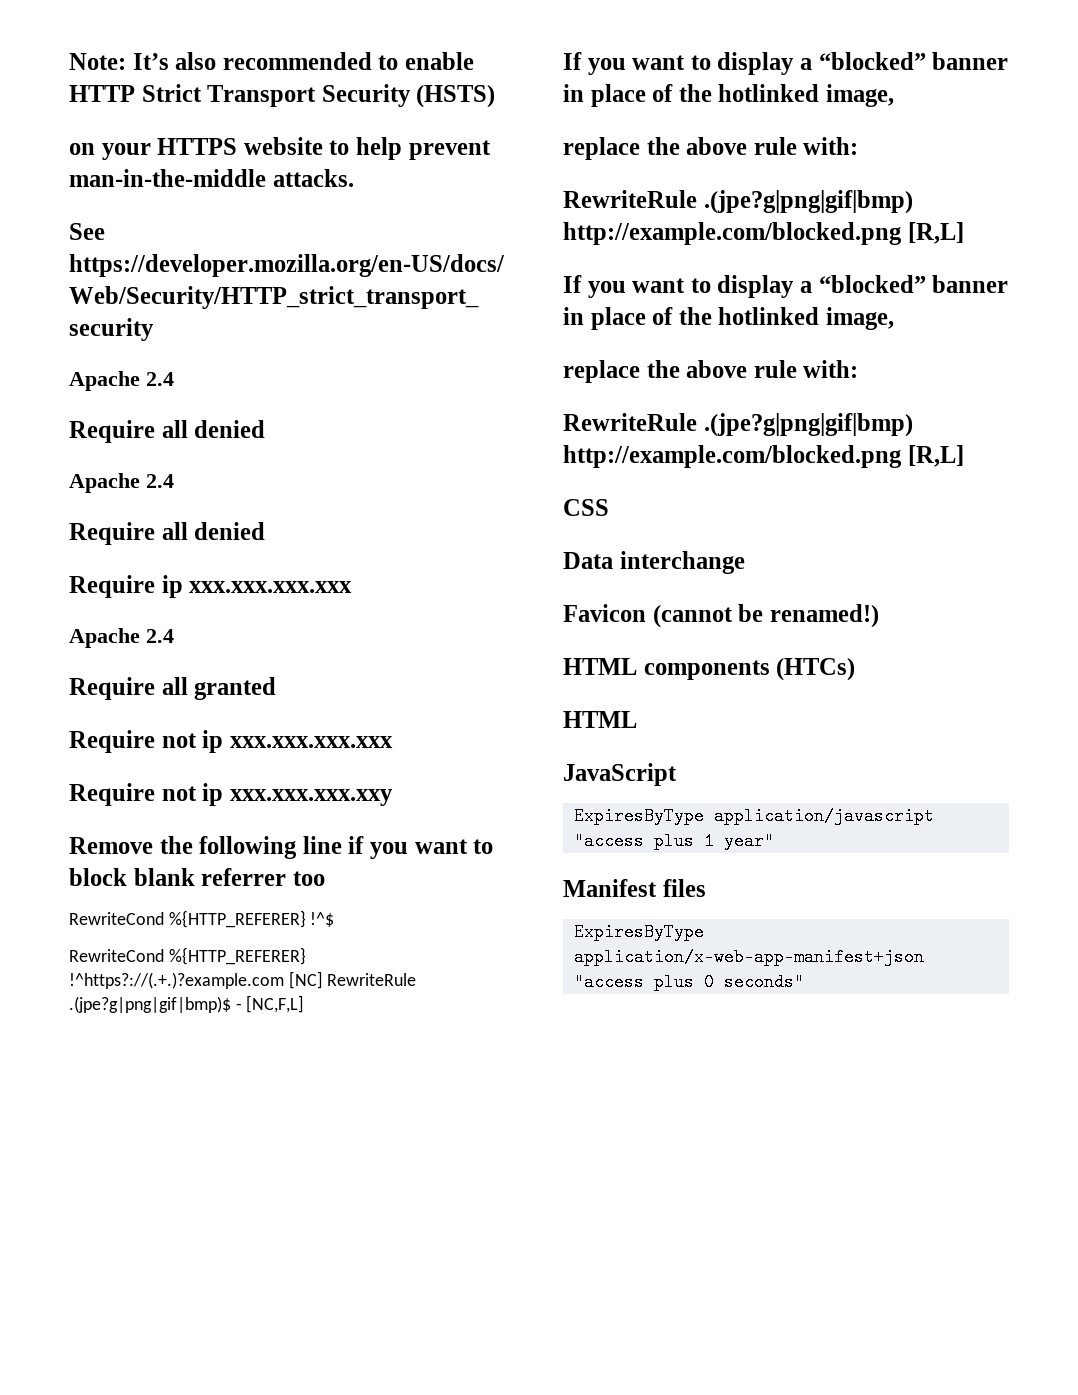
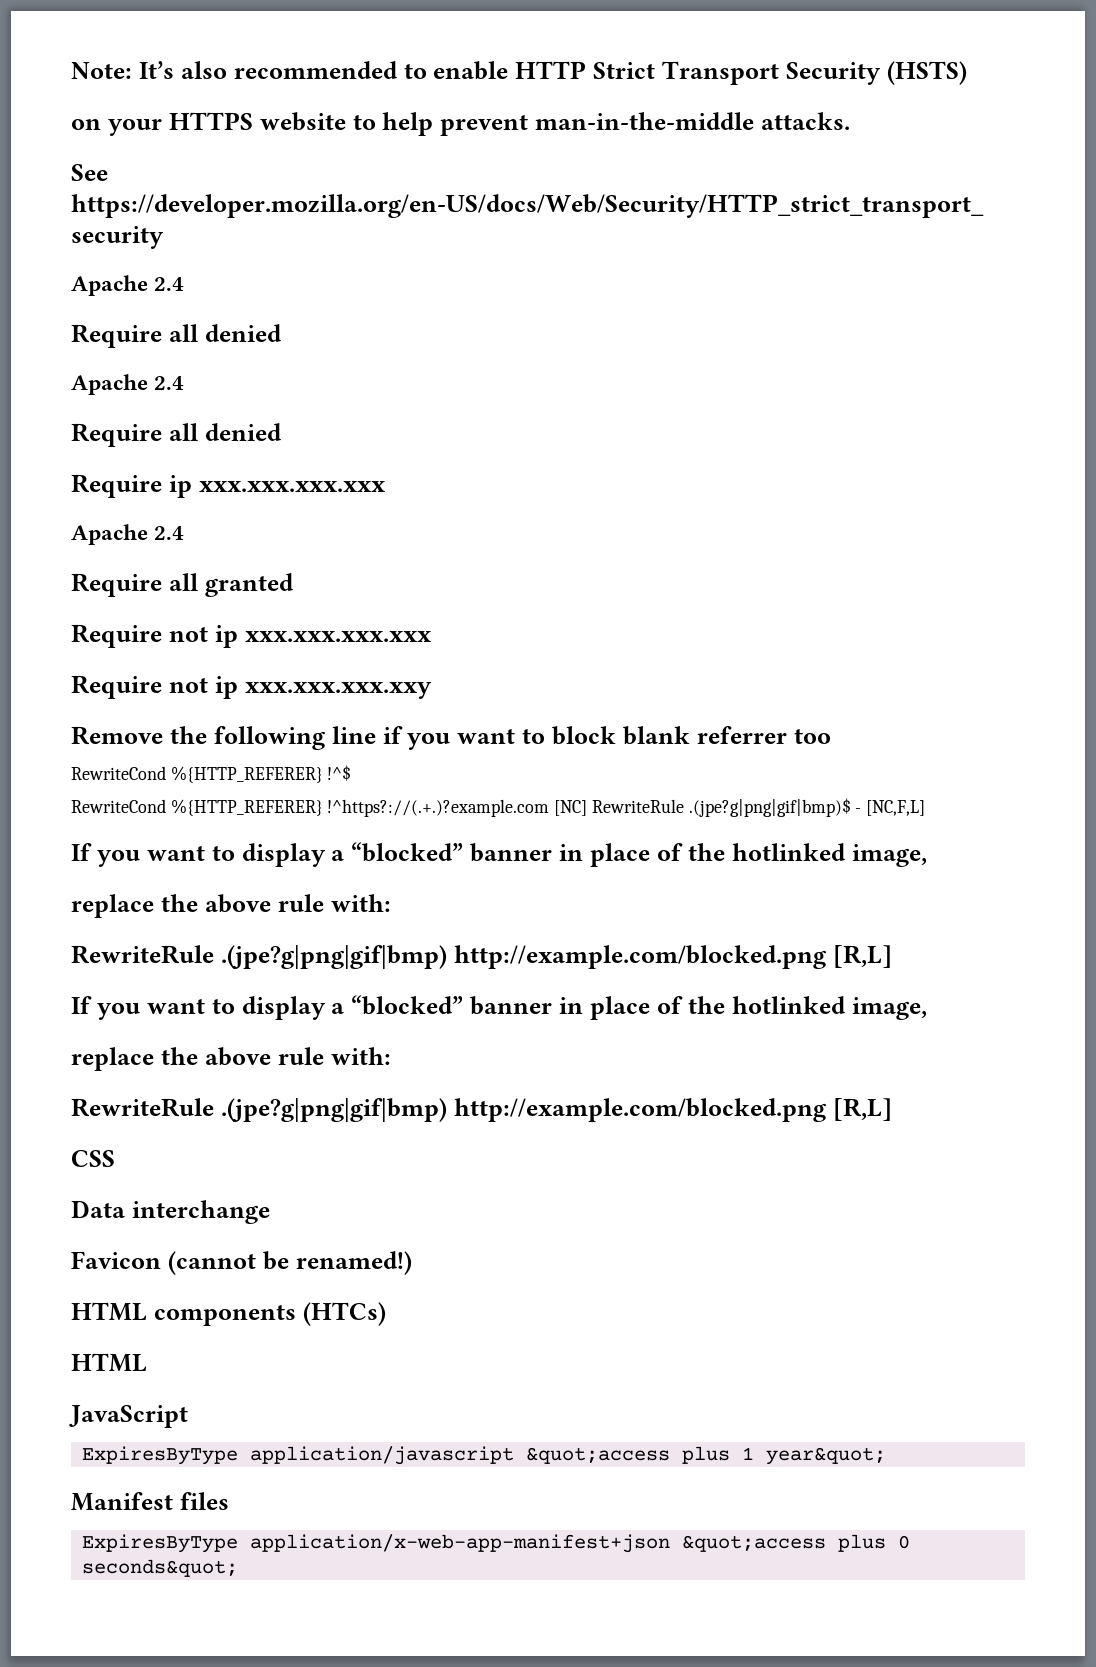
- ExpiresByType application/javascript "access plus 1 year"
+ ExpiresByType application/javascript &quot;access plus 1 year&quot;
- ExpiresByType application/x-web-app-manifest+json "access plus 0 seconds"
+ ExpiresByType application/x-web-app-manifest+json &quot;access plus 0 seconds&quot;

